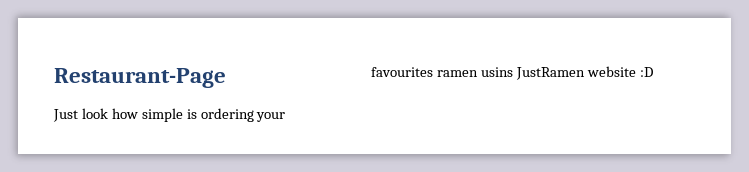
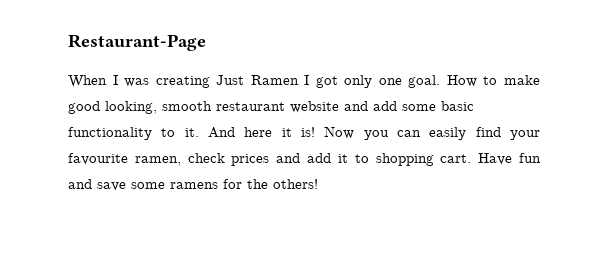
- Just look how simple is ordering your favourites ramen usins JustRamen website :D
+ When I was creating Just Ramen I got only one goal. How to make good looking, smooth restaurant website and add some basic functionality to it. And here it is! Now you can easily find your favourite ramen, check prices and add it to shopping cart. Have fun and save some ramens for the others!

